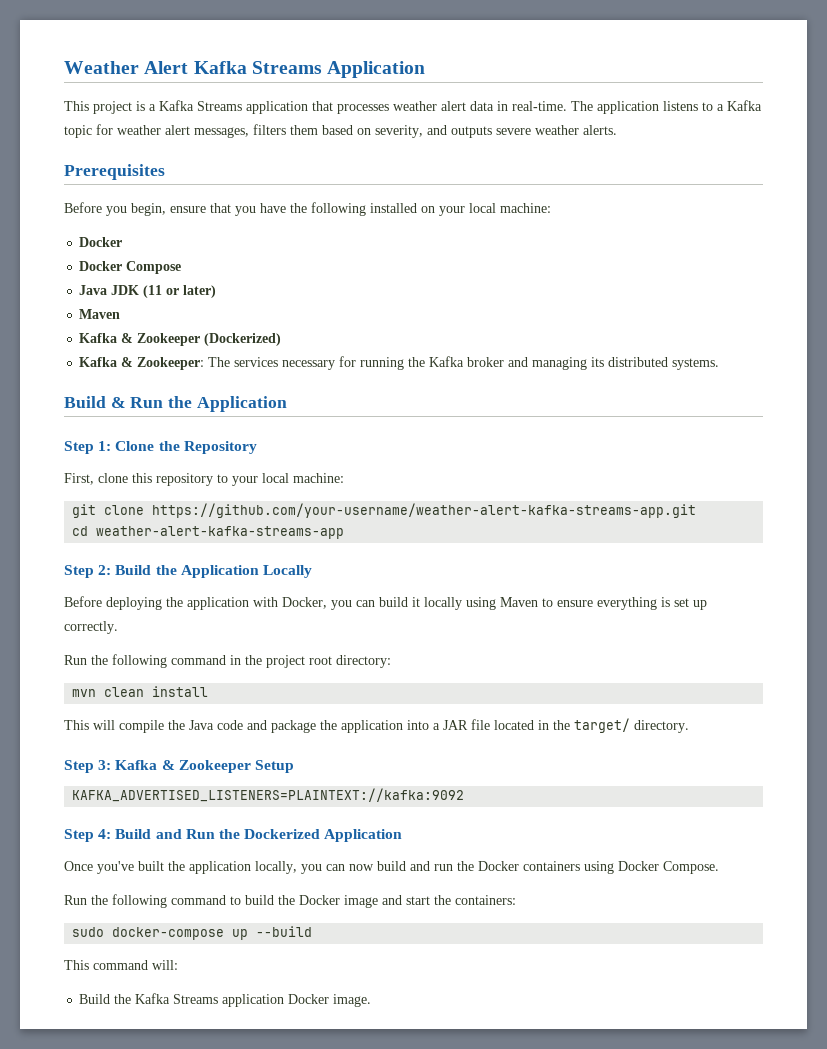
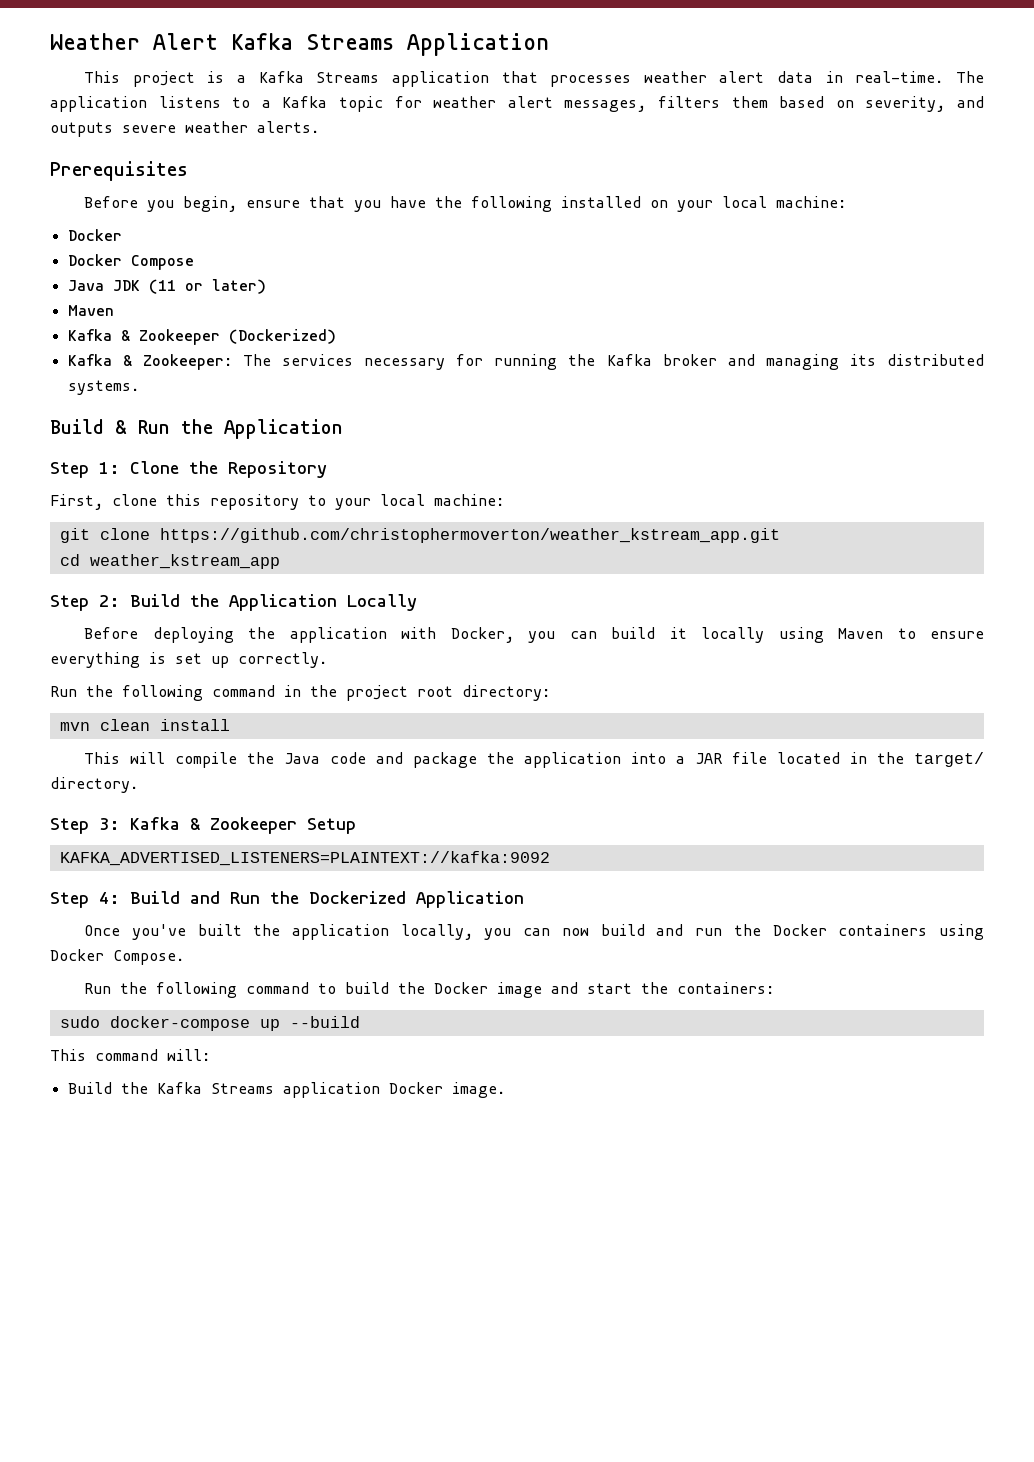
- git clone https://github.com/your-username/weather-alert-kafka-streams-app.git
+ git clone https://github.com/christophermoverton/weather_kstream_app.git
- cd weather-alert-kafka-streams-app
+ cd weather_kstream_app

